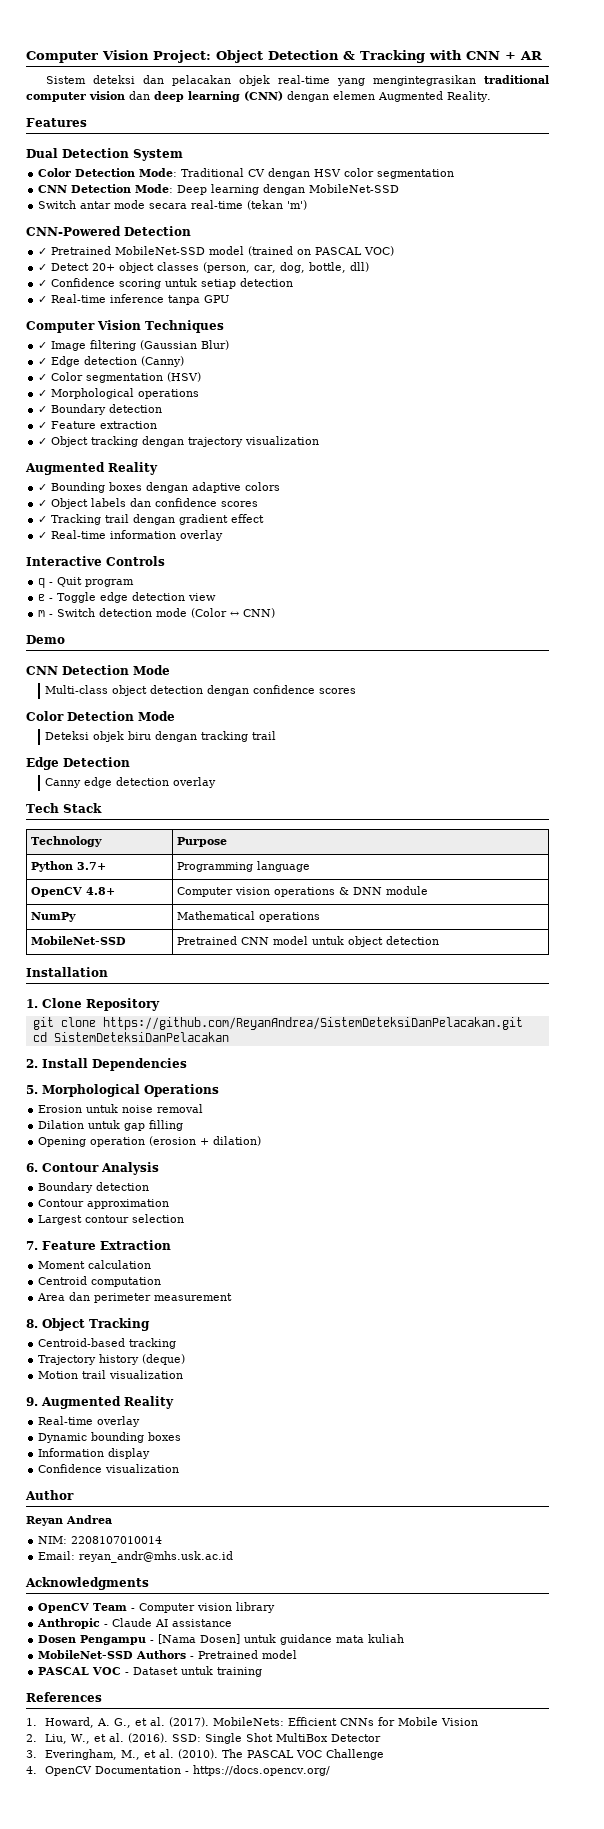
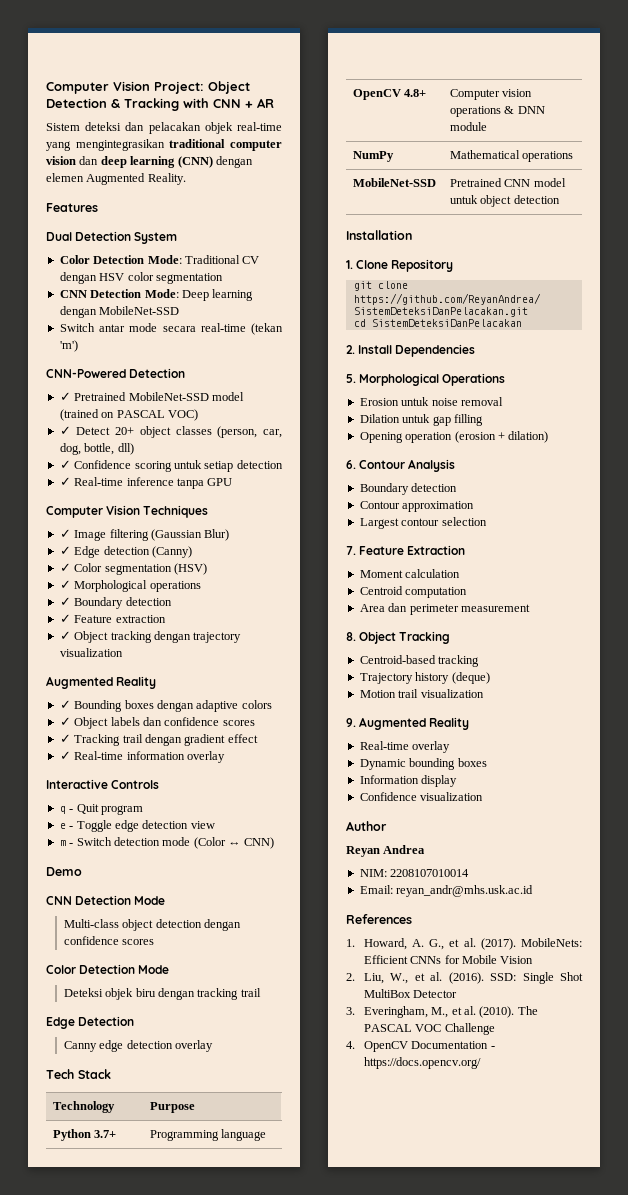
- Acknowledgments
- OpenCV Team - Computer vision library
- Anthropic - Claude AI assistance
- Dosen Pengampu - [Nama Dosen] untuk guidance mata kuliah
- MobileNet-SSD Authors - Pretrained model
- PASCAL VOC - Dataset untuk training

